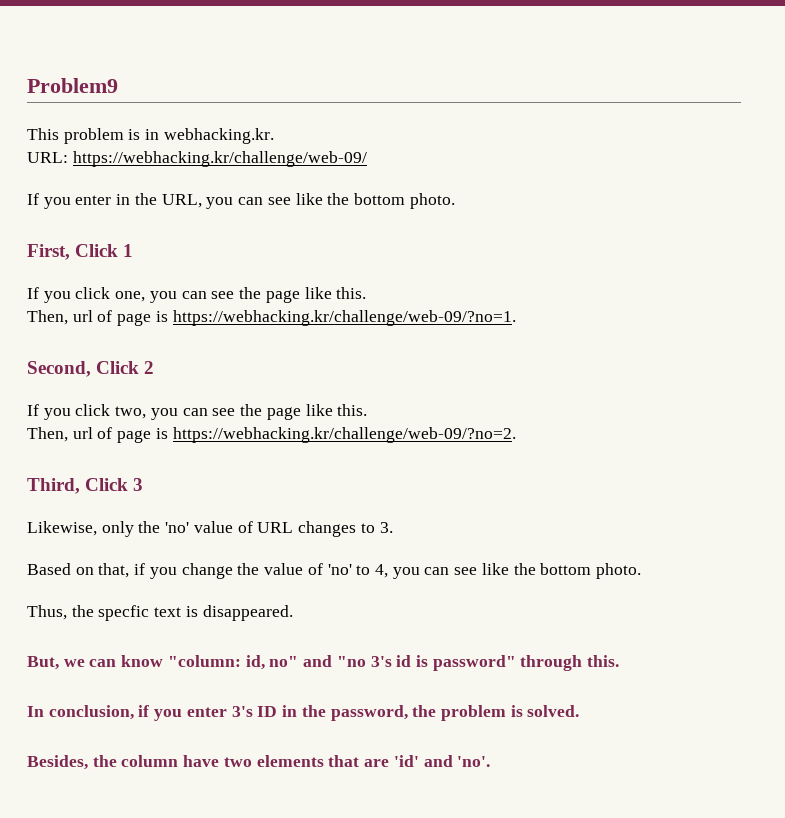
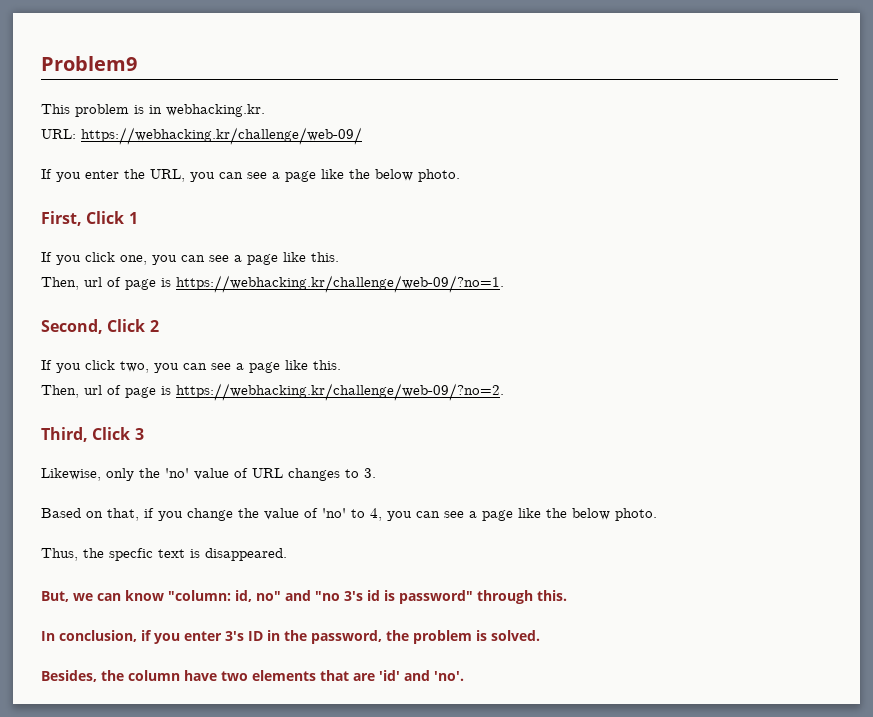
- If you enter in the URL, you can see like the bottom photo.
+ If you enter the URL, you can see a page like the below photo.
- If you click one, you can see the page like this.
+ If you click one, you can see a page like this.
- If you click two, you can see the page like this.
+ If you click two, you can see a page like this.
- Based on that, if you change the value of 'no' to 4, you can see like the bottom photo.
+ Based on that, if you change the value of 'no' to 4, you can see a page like the below photo.

